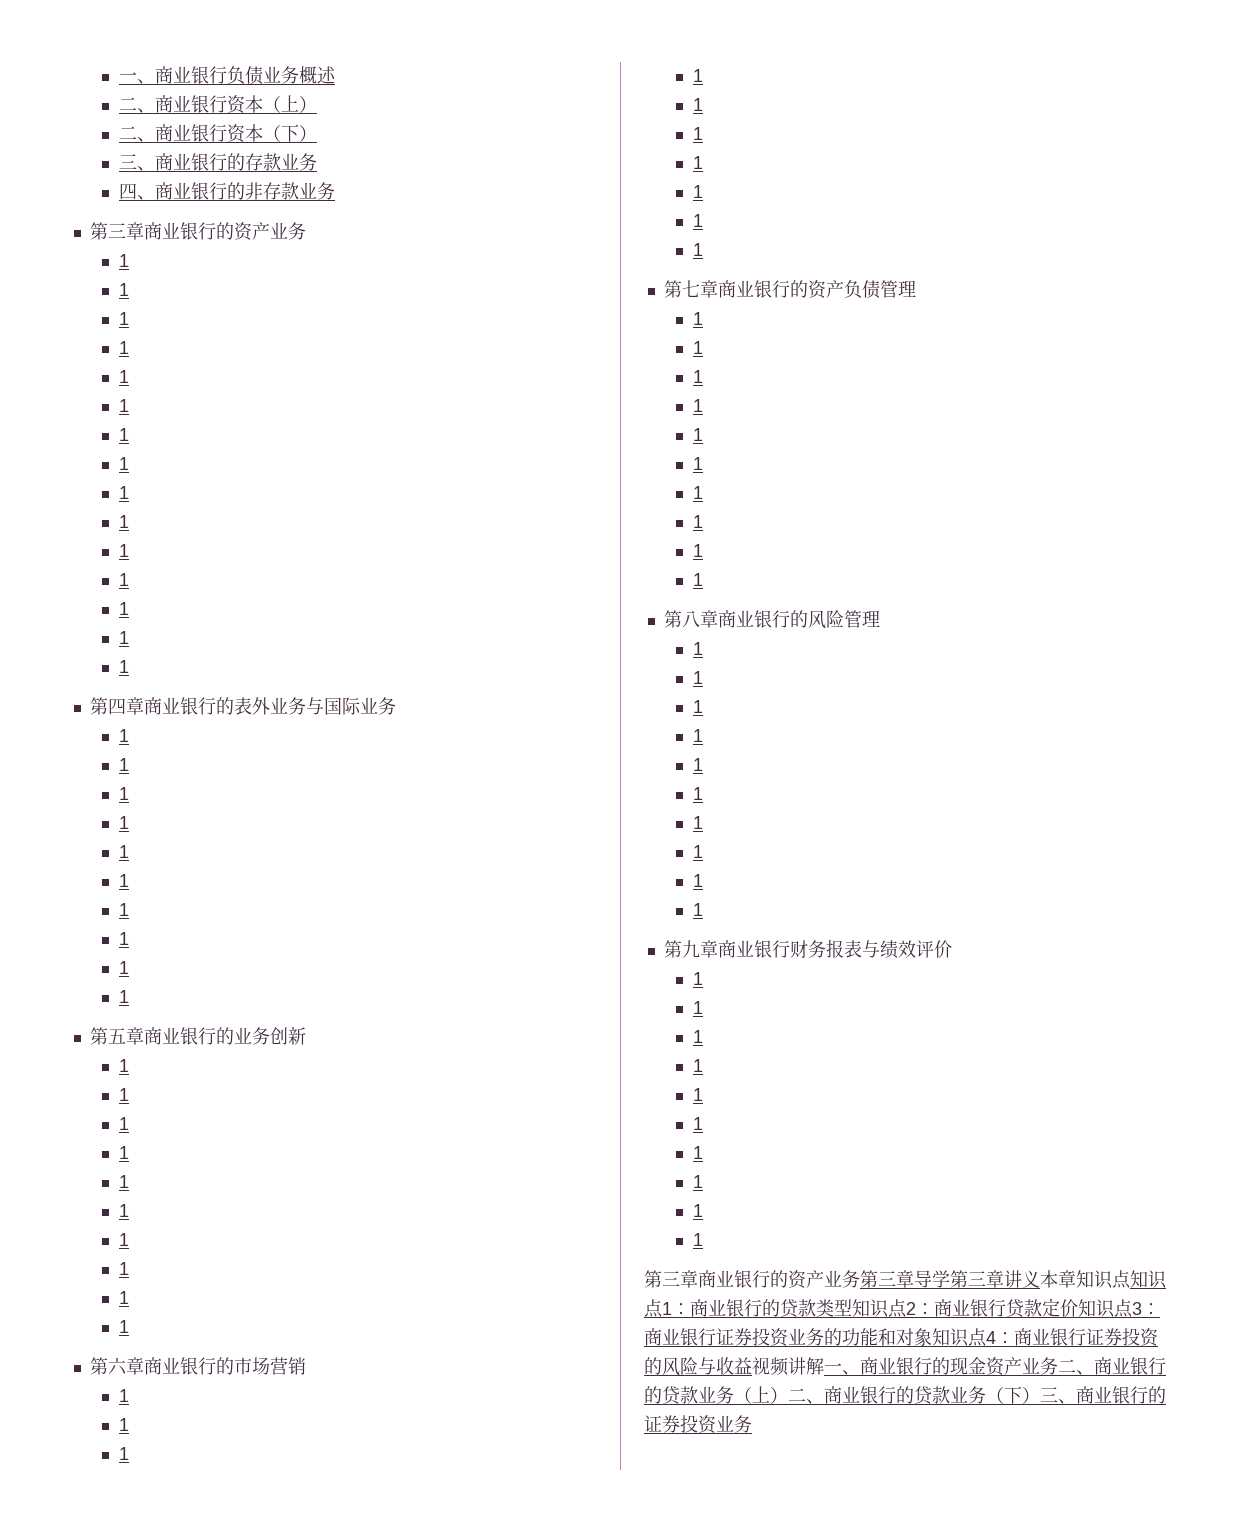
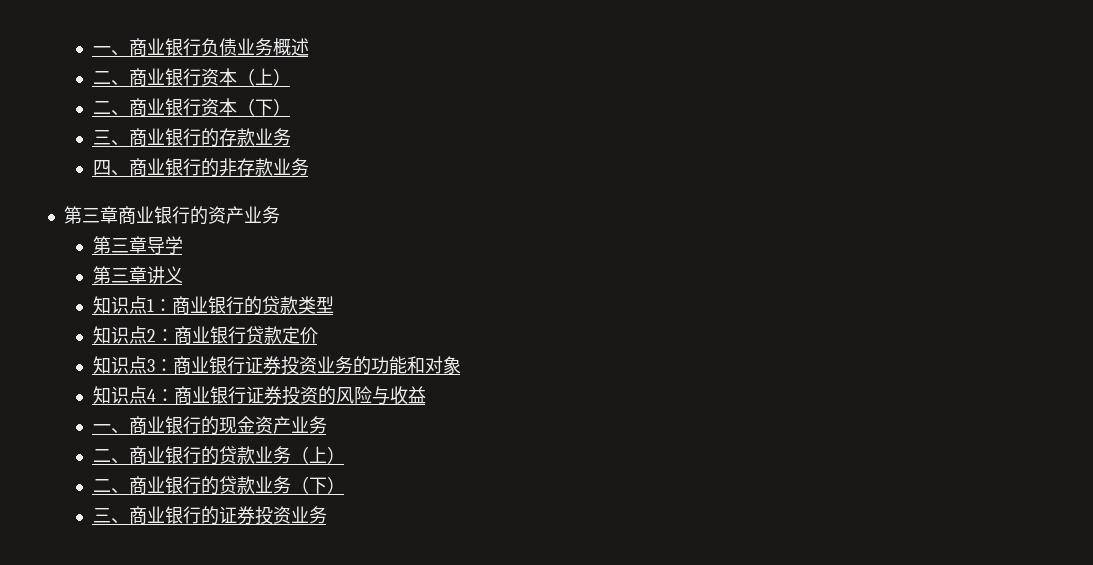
  四、商业银行的非存款业务
  第三章商业银行的资产业务
- 1
- 1
- 1
- 1
- 1
- 1
- 1
- 1
- 1
- 1
- 1
- 1
- 1
- 1
- 1
- 第四章商业银行的表外业务与国际业务
- 1
- 1
- 1
- 1
- 1
- 1
- 1
- 1
- 1
- 1
- 第五章商业银行的业务创新
- 1
- 1
- 1
- 1
- 1
- 1
- 1
- 1
- 1
- 1
- 第六章商业银行的市场营销
- 1
- 1
- 1
- 1
- 1
- 1
- 1
- 1
- 1
- 1
- 第七章商业银行的资产负债管理
- 1
- 1
- 1
- 1
- 1
- 1
- 1
- 1
- 1
- 1
- 第八章商业银行的风险管理
- 1
- 1
- 1
- 1
- 1
- 1
- 1
- 1
- 1
- 1
- 第九章商业银行财务报表与绩效评价
- 1
- 1
- 1
- 1
- 1
- 1
- 1
- 1
- 1
- 1
- 第三章商业银行的资产业务第三章导学第三章讲义本章知识点知识点1：
+ 第三章导学
+ 第三章讲义
+ 知识点1：
- 商业银行的贷款类型知识点2：
+ 商业银行的贷款类型
+ 知识点2：
- 商业银行贷款定价知识点3：
+ 商业银行贷款定价
+ 知识点3：
- 商业银行证券投资业务的功能和对象知识点4：
+ 商业银行证券投资业务的功能和对象
+ 知识点4：
- 商业银行证券投资的风险与收益视频讲解一、商业银行的现金资产业务二、商业银行的贷款业务（上）二、商业银行的贷款业务（下）三、商业银行的证券投资业务
+ 商业银行证券投资的风险与收益
+ 一、商业银行的现金资产业务
+ 二、商业银行的贷款业务（上）
+ 二、商业银行的贷款业务（下）
+ 三、商业银行的证券投资业务

